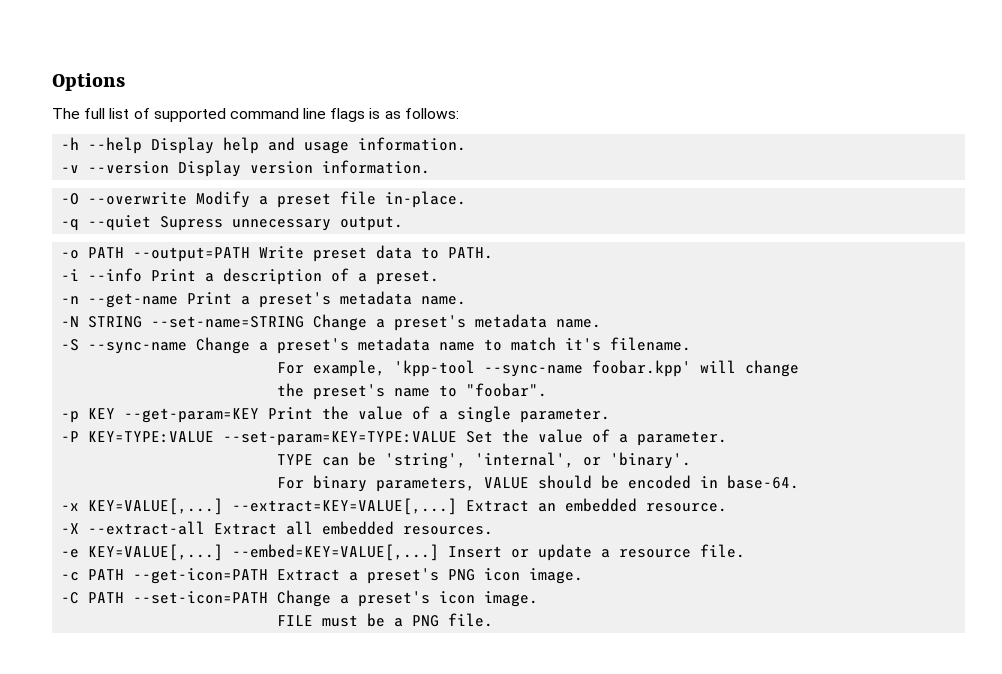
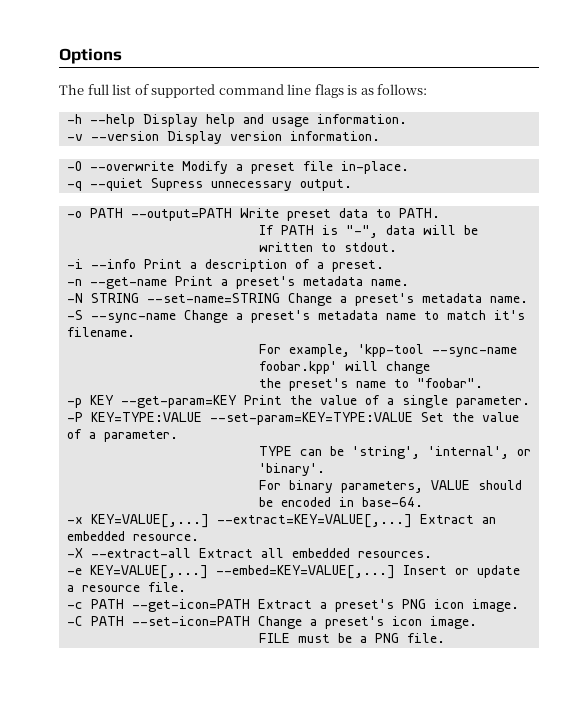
+ If PATH is "-", data will be written to stdout.

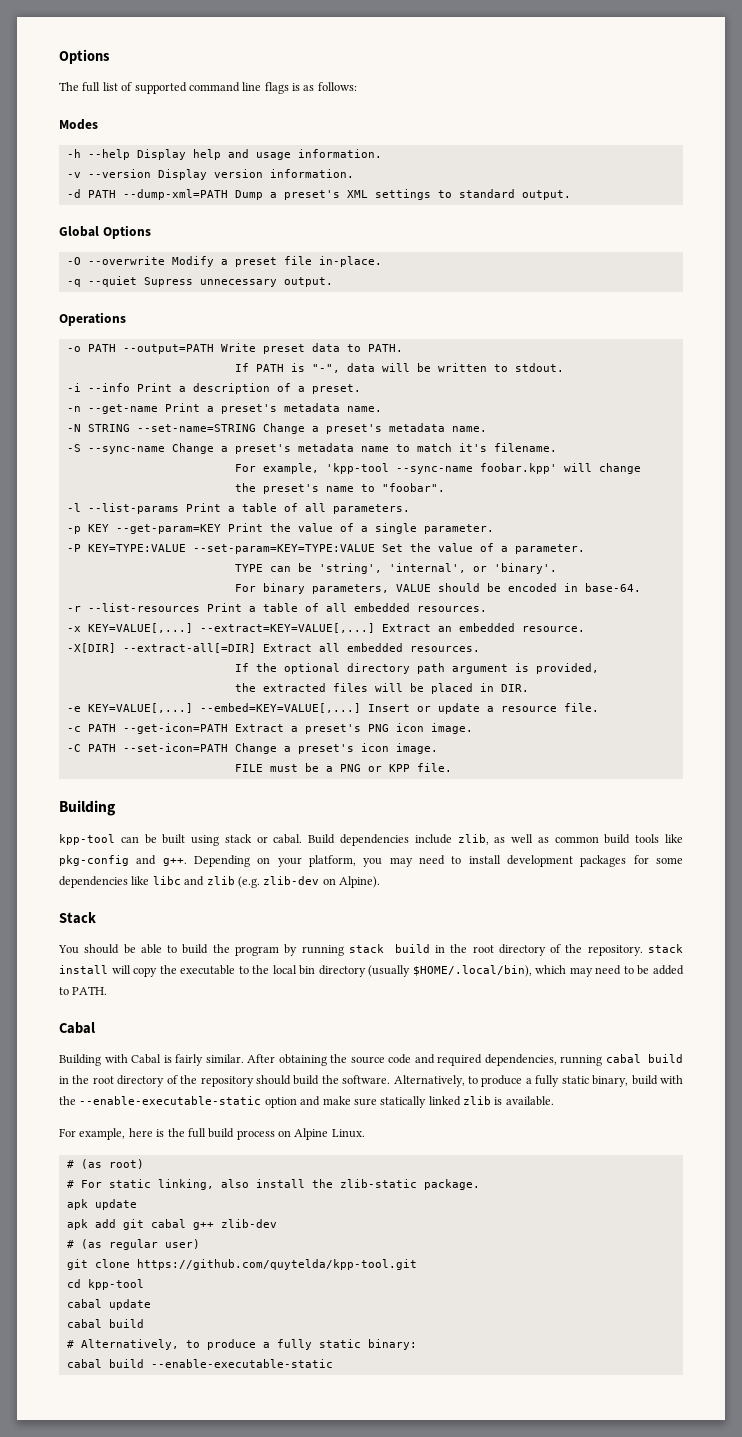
+ Modes
+ -d PATH --dump-xml=PATH Dump a preset's XML settings to standard output.
+ Global Options
+ Operations
+ -l --list-params Print a table of all parameters.
+ -r --list-resources Print a table of all embedded resources.
- -X --extract-all Extract all embedded resources.
+ -X[DIR] --extract-all[=DIR] Extract all embedded resources.
+ If the optional directory path argument is provided,
+ the extracted files will be placed in DIR.
- FILE must be a PNG file.
+ FILE must be a PNG or KPP file.
+ Building
+ kpp-tool can be built using stack or cabal. Build dependencies include zlib, as well as common build tools like pkg-config and g++. Depending on your platform, you may need to install development packages for some dependencies like libc and zlib (e.g. zlib-dev on Alpine).
+ Stack
+ You should be able to build the program by running stack build in the root directory of the repository. stack install will copy the executable to the local bin directory (usually $HOME/.local/bin), which may need to be added to PATH.
+ Cabal
+ Building with Cabal is fairly similar. After obtaining the source code and required dependencies, running cabal build in the root directory of the repository should build the software. Alternatively, to produce a fully static binary, build with the --enable-executable-static option and make sure statically linked zlib is available.
+ For example, here is the full build process on Alpine Linux.
+ # (as root)
+ # For static linking, also install the zlib-static package.
+ apk update
+ apk add git cabal g++ zlib-dev
+ # (as regular user)
+ git clone https://github.com/quytelda/kpp-tool.git
+ cd kpp-tool
+ cabal update
+ cabal build
+ # Alternatively, to produce a fully static binary:
+ cabal build --enable-executable-static

